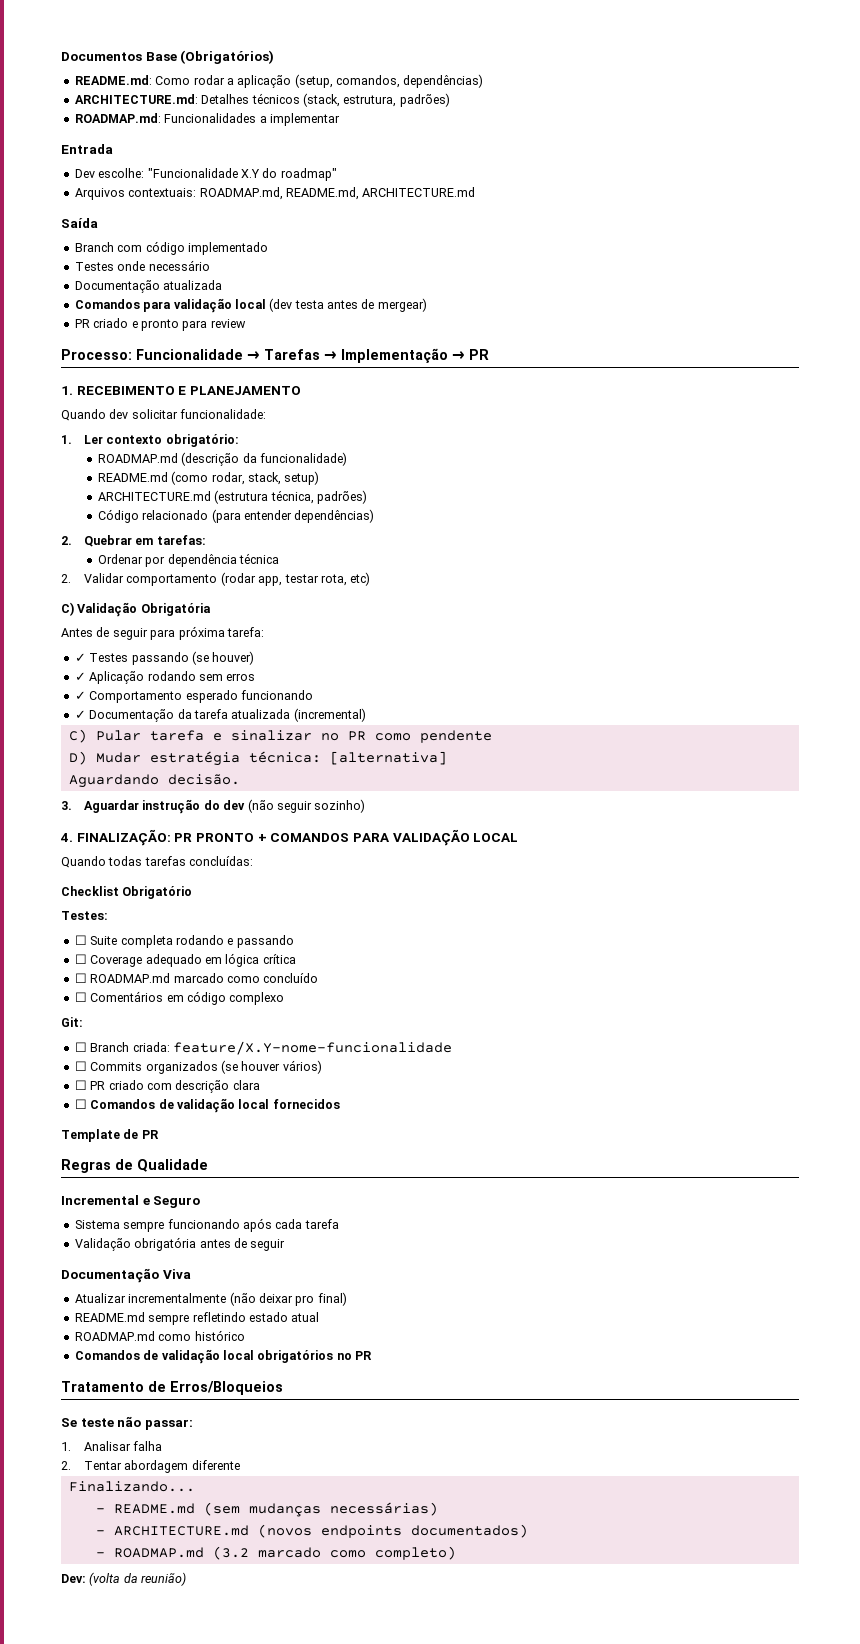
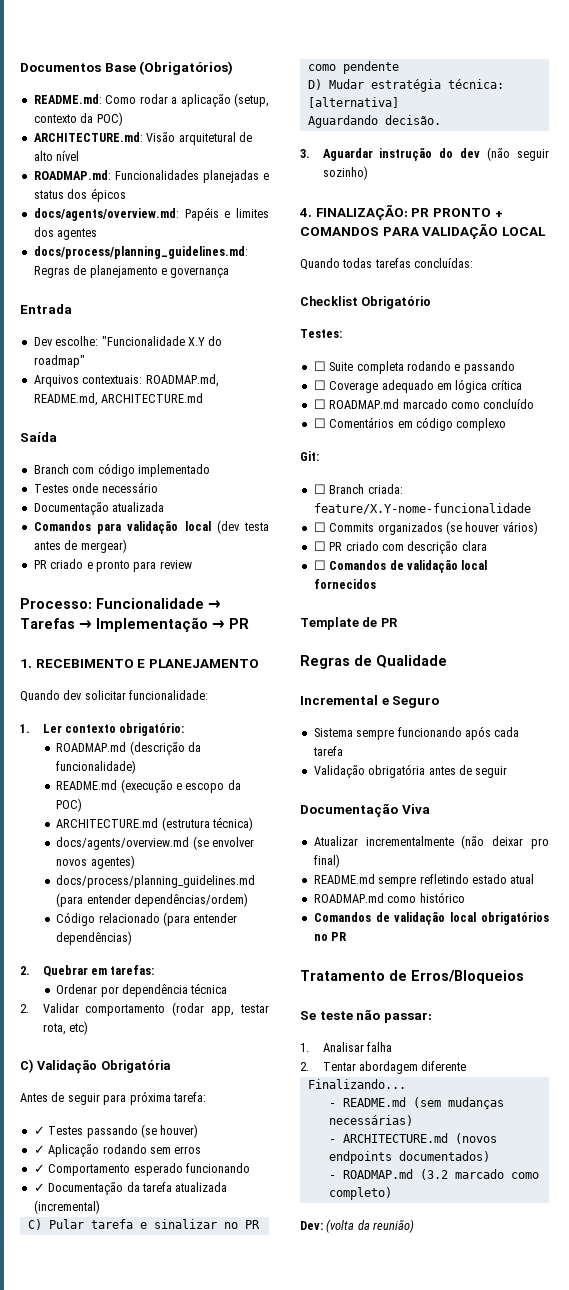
- README.md: Como rodar a aplicação (setup, comandos, dependências)
- ARCHITECTURE.md: Detalhes técnicos (stack, estrutura, padrões)
- ROADMAP.md: Funcionalidades a implementar
+ README.md: Como rodar a aplicação (setup, contexto da POC)
+ ARCHITECTURE.md: Visão arquitetural de alto nível
+ ROADMAP.md: Funcionalidades planejadas e status dos épicos
+ docs/agents/overview.md: Papéis e limites dos agentes
+ docs/process/planning_guidelines.md: Regras de planejamento e governança
- README.md (como rodar, stack, setup)
- ARCHITECTURE.md (estrutura técnica, padrões)
+ README.md (execução e escopo da POC)
+ ARCHITECTURE.md (estrutura técnica)
+ docs/agents/overview.md (se envolver novos agentes)
+ docs/process/planning_guidelines.md (para entender dependências/ordem)

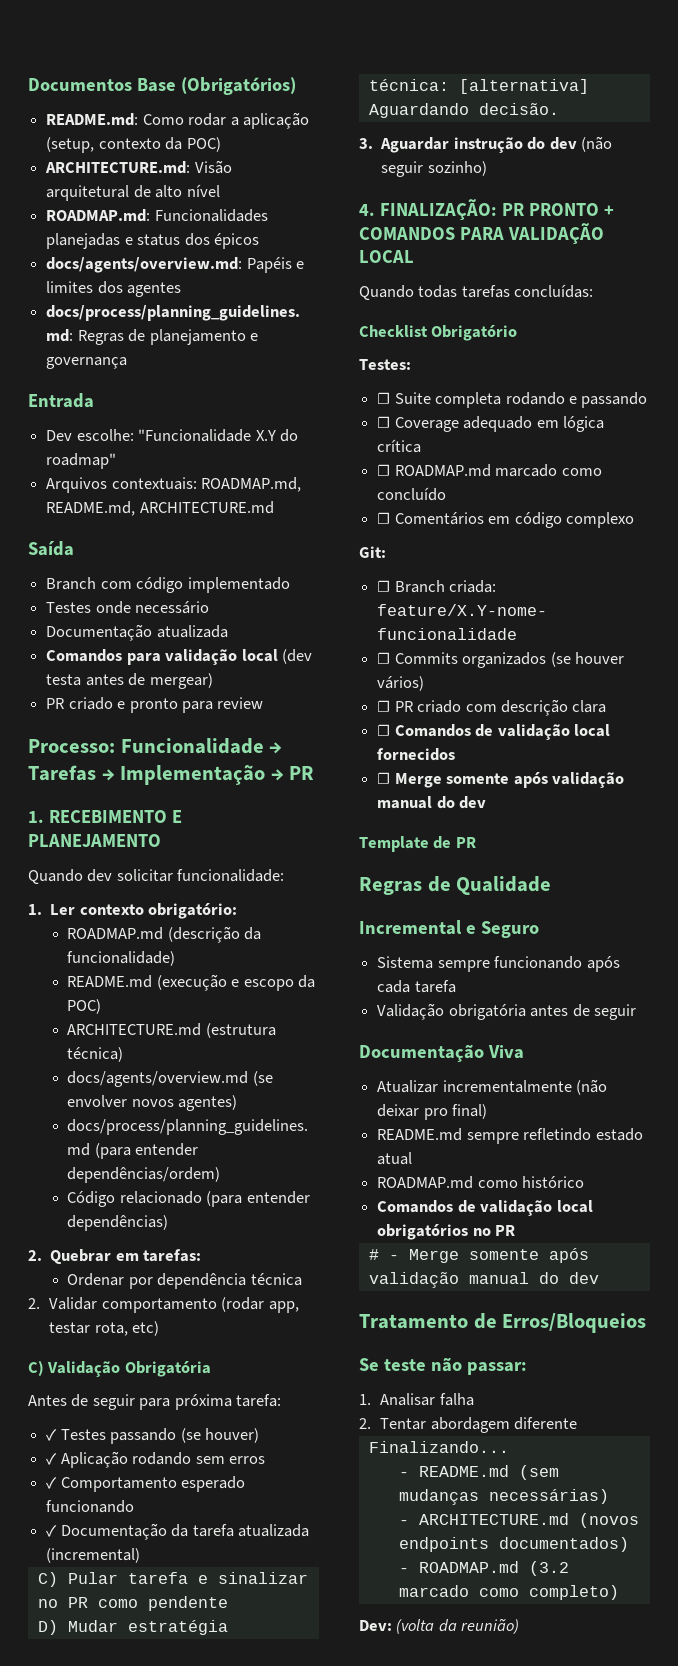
+ ☐ Merge somente após validação manual do dev
+ # - Merge somente após validação manual do dev

